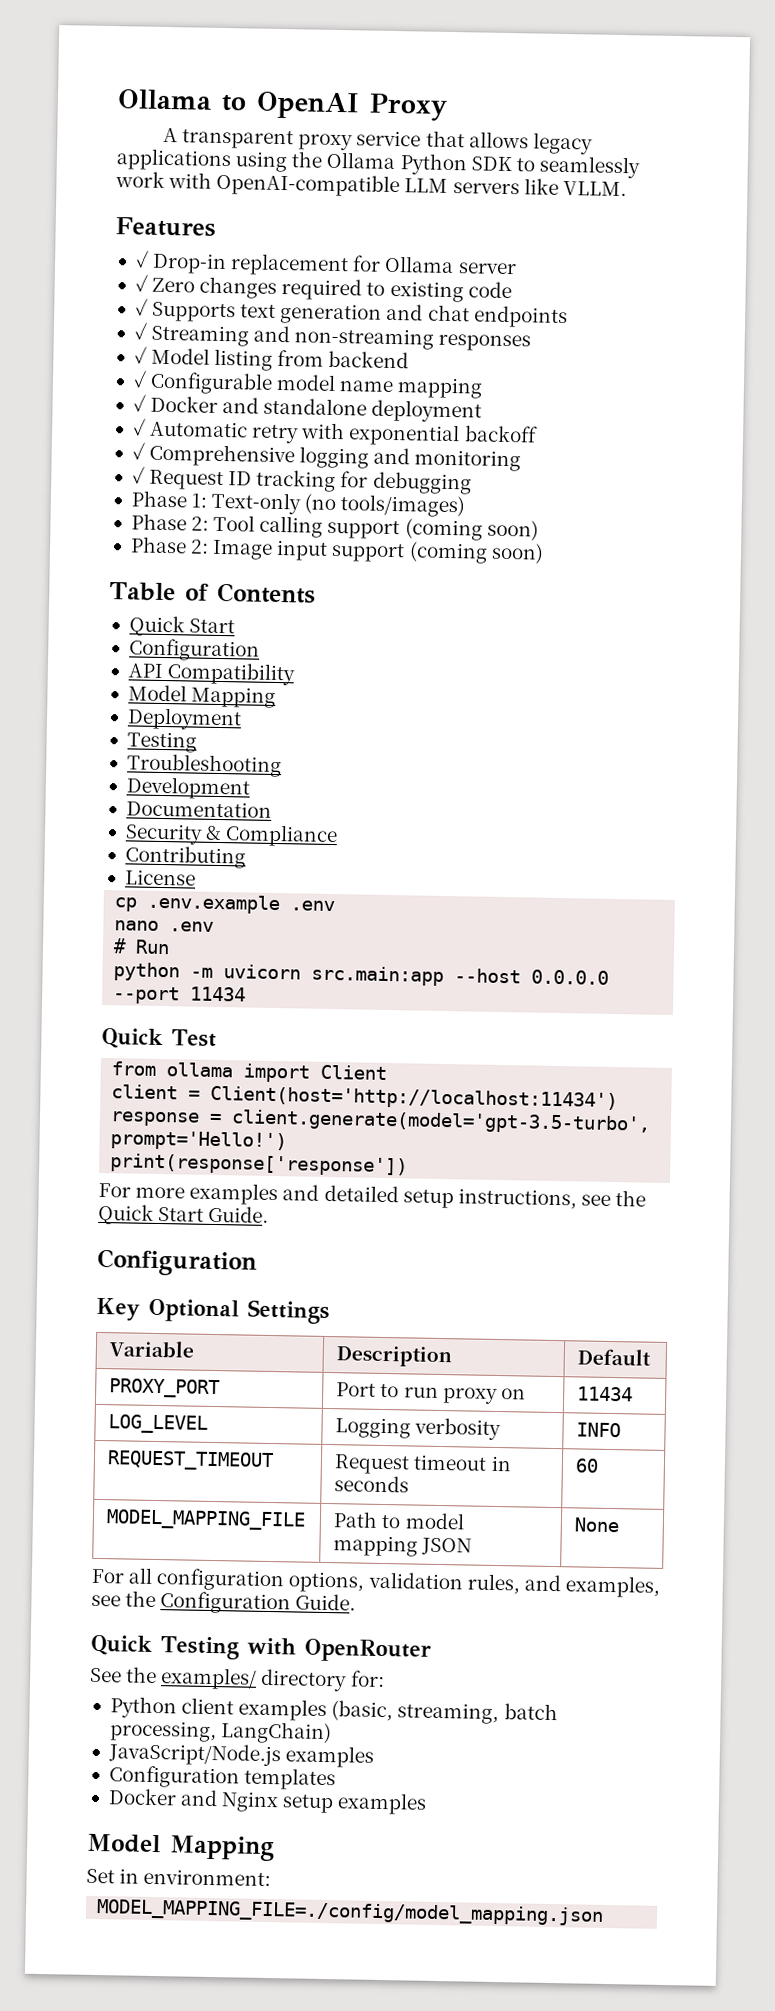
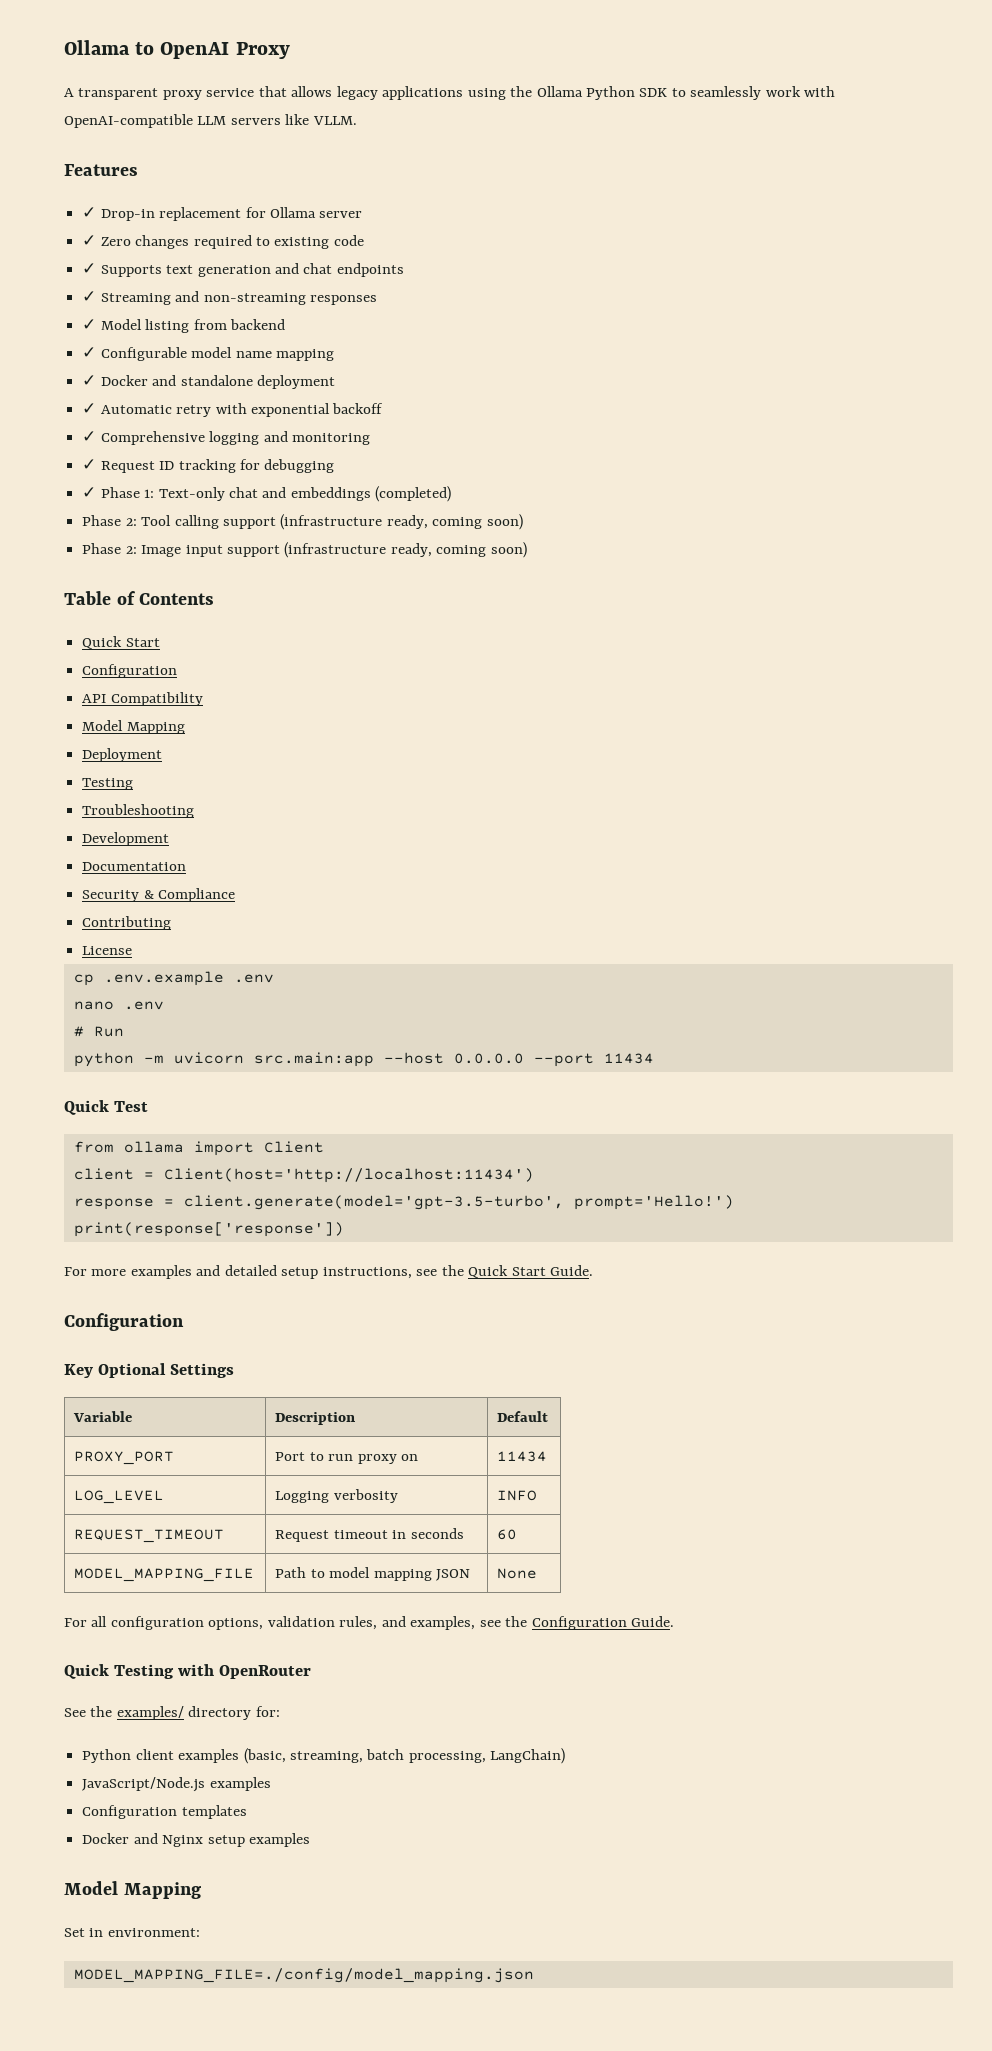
- Phase 1: Text-only (no tools/images)
+ ✓ Phase 1: Text-only chat and embeddings (completed)
- Phase 2: Tool calling support (coming soon)
+ Phase 2: Tool calling support (infrastructure ready, coming soon)
- Phase 2: Image input support (coming soon)
+ Phase 2: Image input support (infrastructure ready, coming soon)

